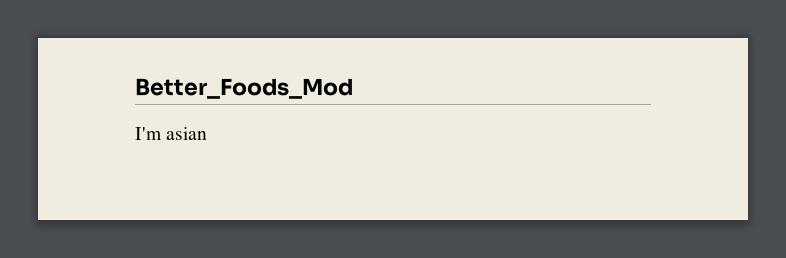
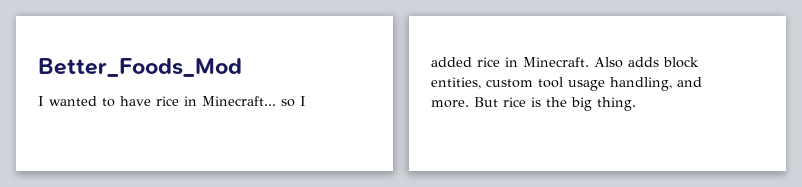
- I'm asian
+ I wanted to have rice in Minecraft... so I added rice in Minecraft. Also adds block entities, custom tool usage handling, and more. But rice is the big thing.

